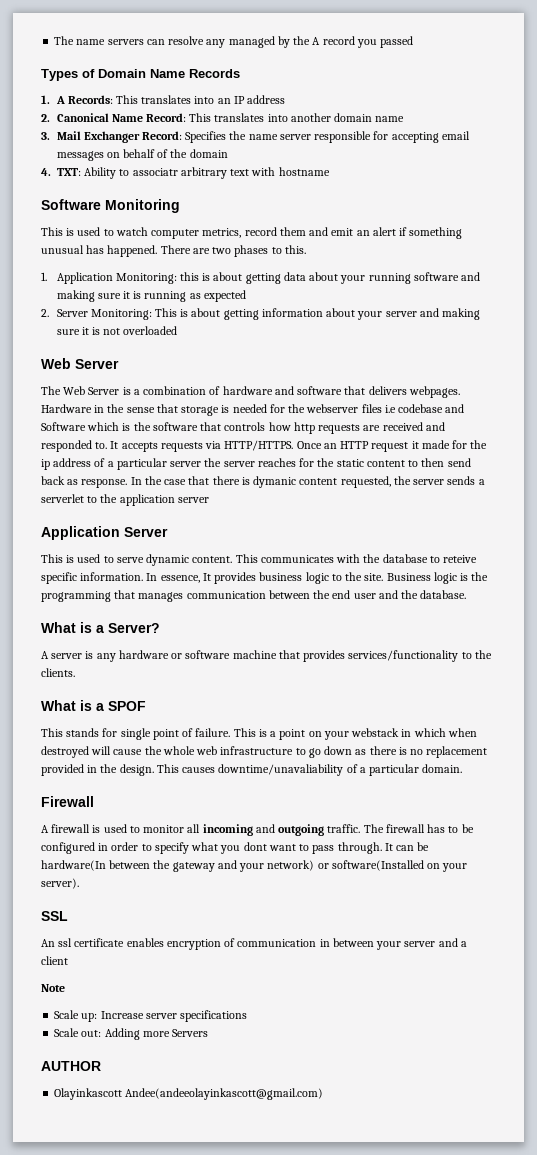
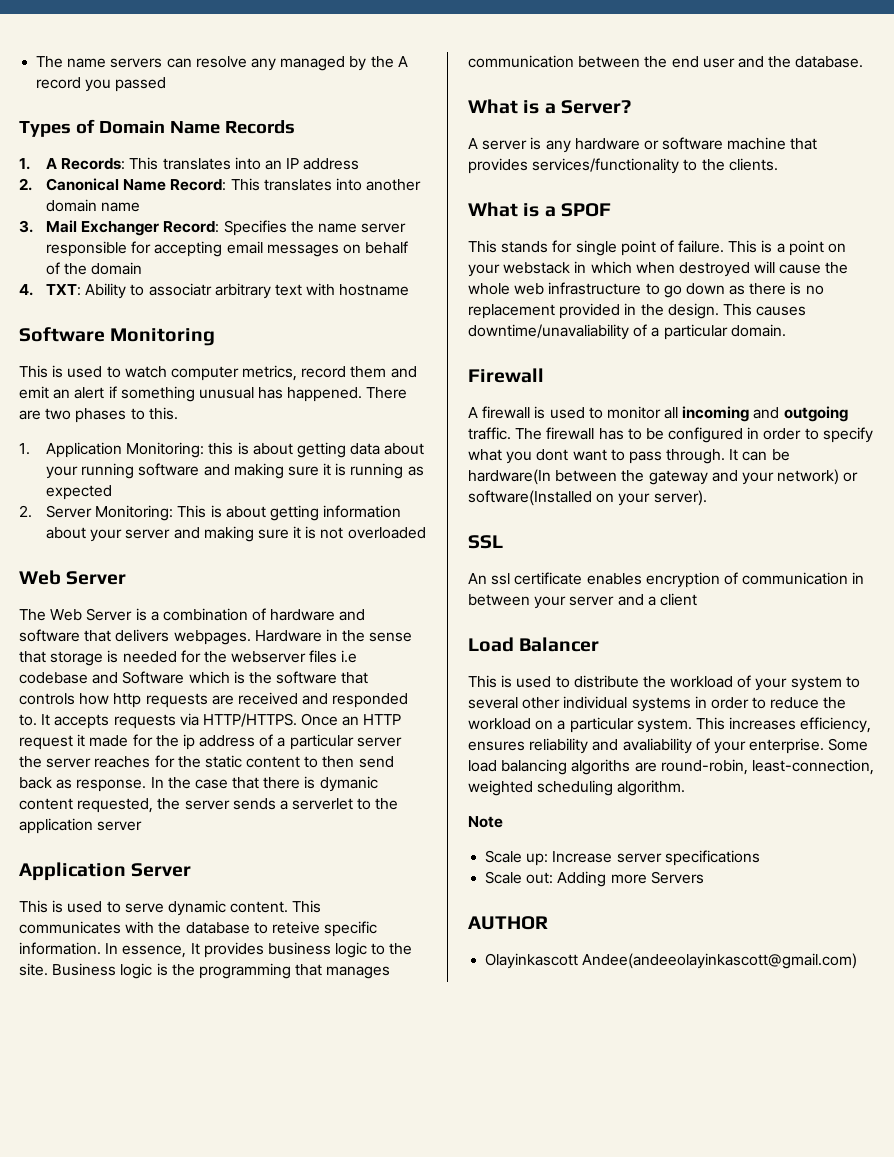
+ Load Balancer
+ This is used to distribute the workload of your system to several other individual systems in order to reduce the workload on a particular system. This increases efficiency, ensures reliability and avaliability of your enterprise. Some load balancing algoriths are round-robin, least-connection, weighted scheduling algorithm.

